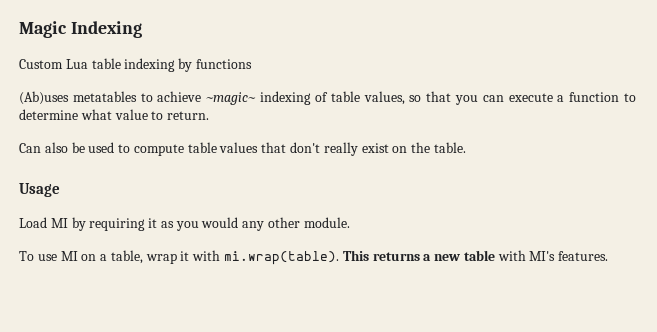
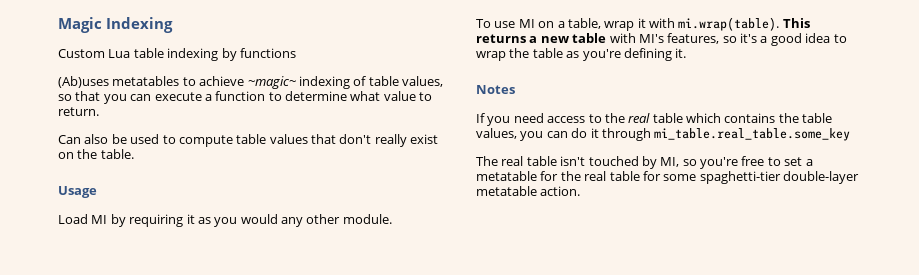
- To use MI on a table, wrap it with mi.wrap(table). This returns a new table with MI's features.
+ To use MI on a table, wrap it with mi.wrap(table). This returns a new table with MI's features, so it's a good idea to wrap the table as you're defining it.
+ Notes
+ If you need access to the real table which contains the table values, you can do it through mi_table.real_table.some_key
+ The real table isn't touched by MI, so you're free to set a metatable for the real table for some spaghetti-tier double-layer metatable action.

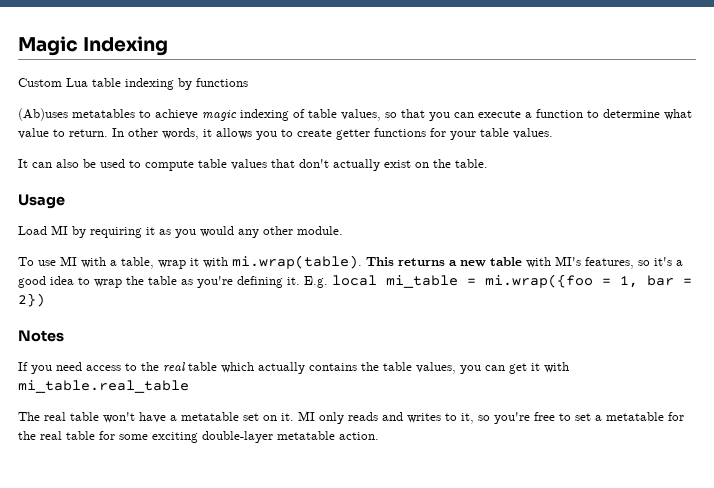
- (Ab)uses metatables to achieve ~magic~ indexing of table values, so that you can execute a function to determine what value to return.
- Can also be used to compute table values that don't really exist on the table.
+ (Ab)uses metatables to achieve magic indexing of table values, so that you can execute a function to determine what value to return. In other words, it allows you to create getter functions for your table values.
+ It can also be used to compute table values that don't actually exist on the table.
- To use MI on a table, wrap it with mi.wrap(table). This returns a new table with MI's features, so it's a good idea to wrap the table as you're defining it.
+ To use MI with a table, wrap it with mi.wrap(table). This returns a new table with MI's features, so it's a good idea to wrap the table as you're defining it. E.g. local mi_table = mi.wrap({foo = 1, bar = 2})
- If you need access to the real table which contains the table values, you can do it through mi_table.real_table.some_key
+ If you need access to the real table which actually contains the table values, you can get it with mi_table.real_table
- The real table isn't touched by MI, so you're free to set a metatable for the real table for some spaghetti-tier double-layer metatable action.
+ The real table won't have a metatable set on it. MI only reads and writes to it, so you're free to set a metatable for the real table for some exciting double-layer metatable action.

